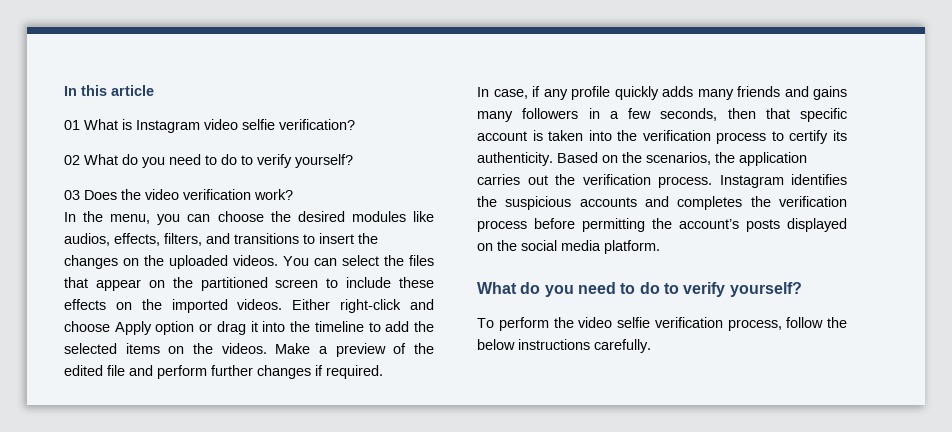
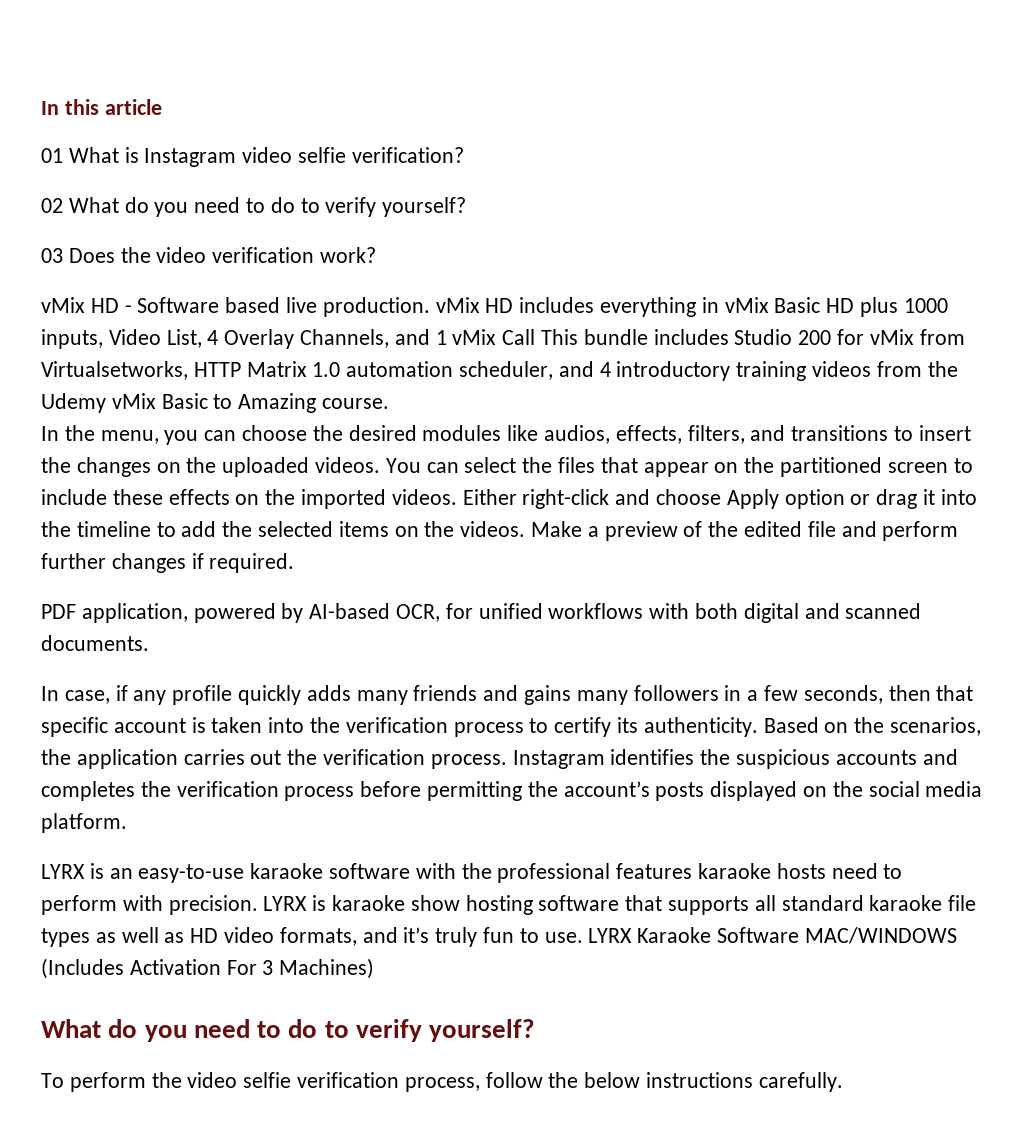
+ vMix HD - Software based live production. vMix HD includes everything in vMix Basic HD plus 1000 inputs, Video List, 4 Overlay Channels, and 1 vMix Call This bundle includes Studio 200 for vMix from Virtualsetworks, HTTP Matrix 1.0 automation scheduler, and 4 introductory training videos from the Udemy vMix Basic to Amazing course.
+ PDF application, powered by AI-based OCR, for unified workflows with both digital and scanned documents.
+ LYRX is an easy-to-use karaoke software with the professional features karaoke hosts need to perform with precision. LYRX is karaoke show hosting software that supports all standard karaoke file types as well as HD video formats, and it’s truly fun to use. LYRX Karaoke Software MAC/WINDOWS (Includes Activation For 3 Machines)

